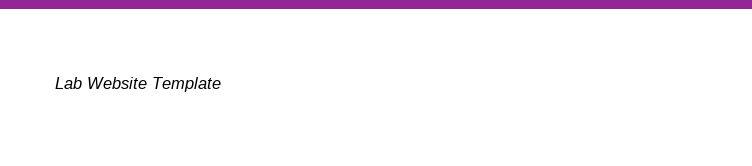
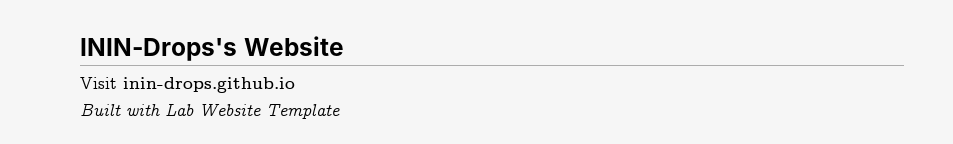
- Lab Website Template
+ ININ-Drops's Website
+ Visit inin-drops.github.io
+ Built with Lab Website Template

